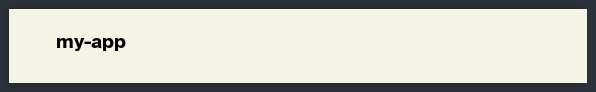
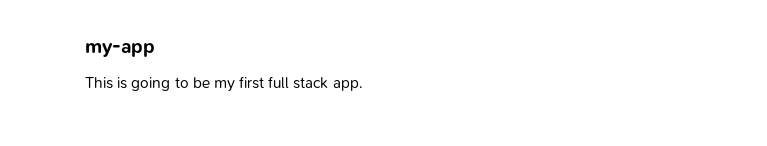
+ This is going to be my first full stack app.

